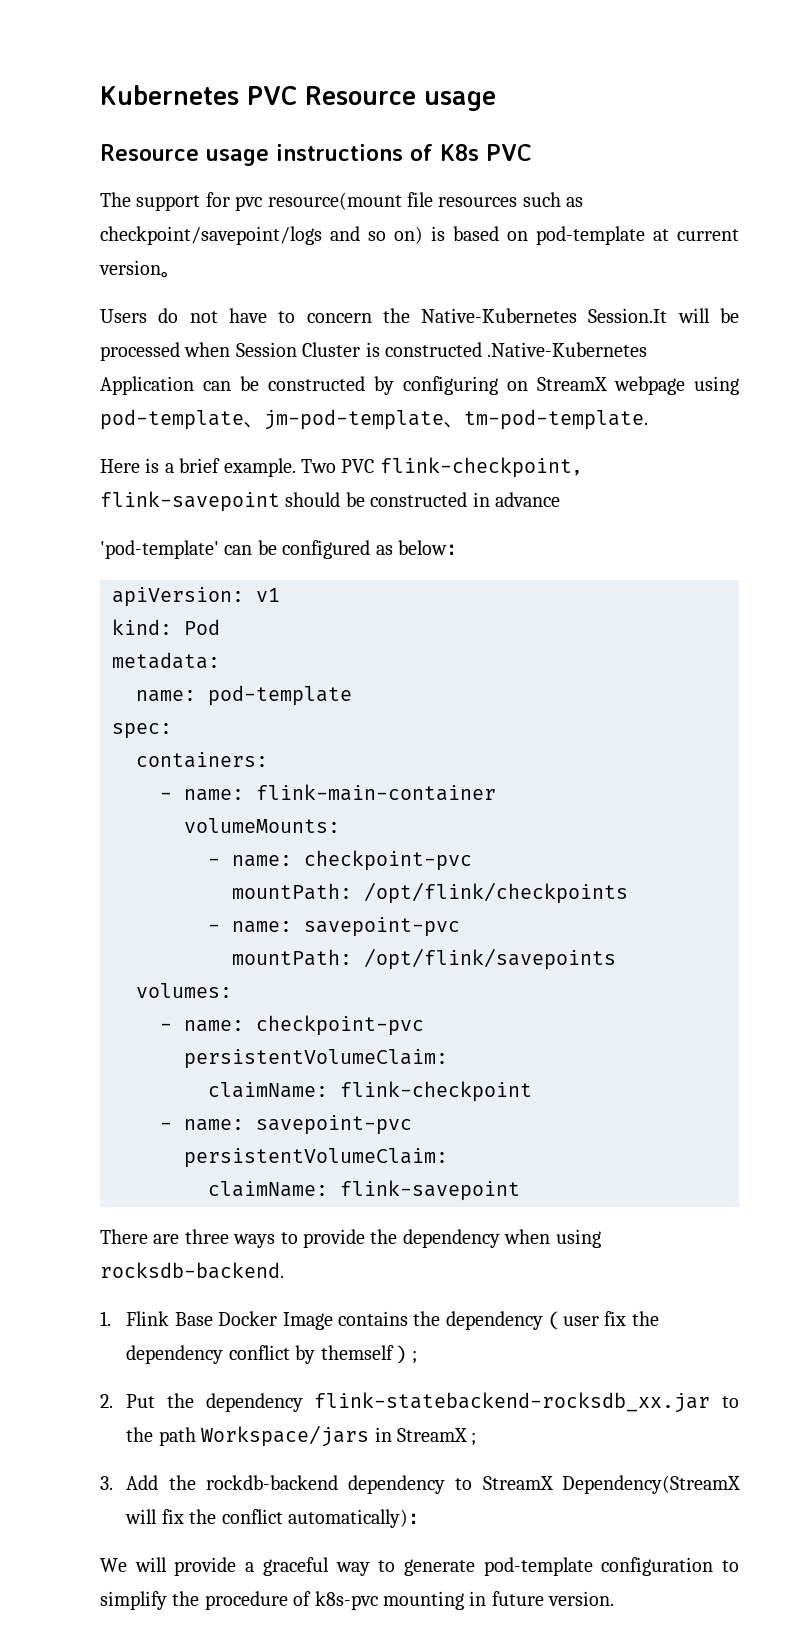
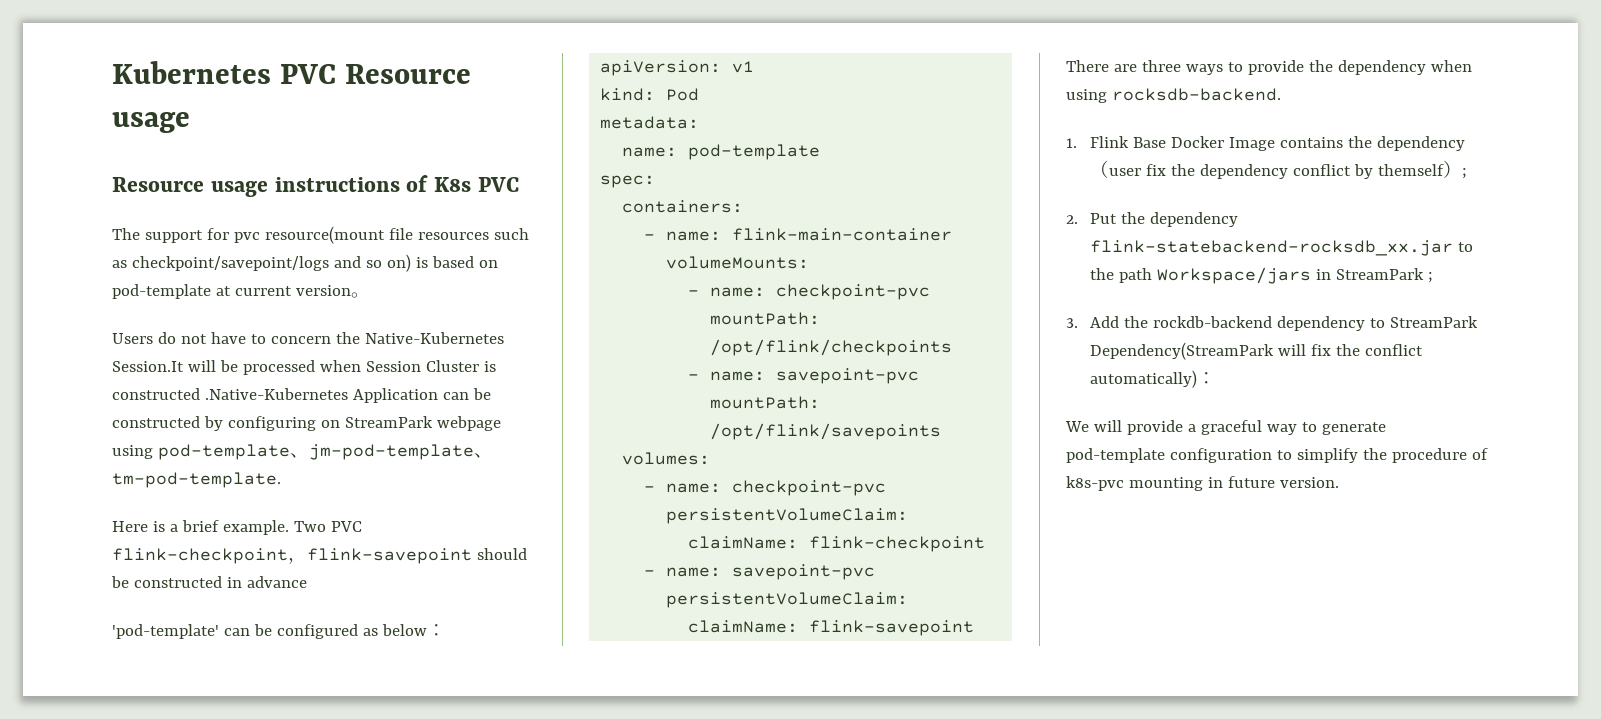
- Users do not have to concern the Native-Kubernetes Session.It will be processed when Session Cluster is constructed .Native-Kubernetes Application can be constructed by configuring on StreamX webpage using pod-template、jm-pod-template、tm-pod-template.
+ Users do not have to concern the Native-Kubernetes Session.It will be processed when Session Cluster is constructed .Native-Kubernetes Application can be constructed by configuring on StreamPark webpage using pod-template、jm-pod-template、tm-pod-template.
- 2. Put the dependency flink-statebackend-rocksdb_xx.jar to the path Workspace/jars in StreamX ;
+ 2. Put the dependency flink-statebackend-rocksdb_xx.jar to the path Workspace/jars in StreamPark ;
- 3. Add the rockdb-backend dependency to StreamX Dependency(StreamX will fix the conflict automatically)：
+ 3. Add the rockdb-backend dependency to StreamPark Dependency(StreamPark will fix the conflict automatically)：

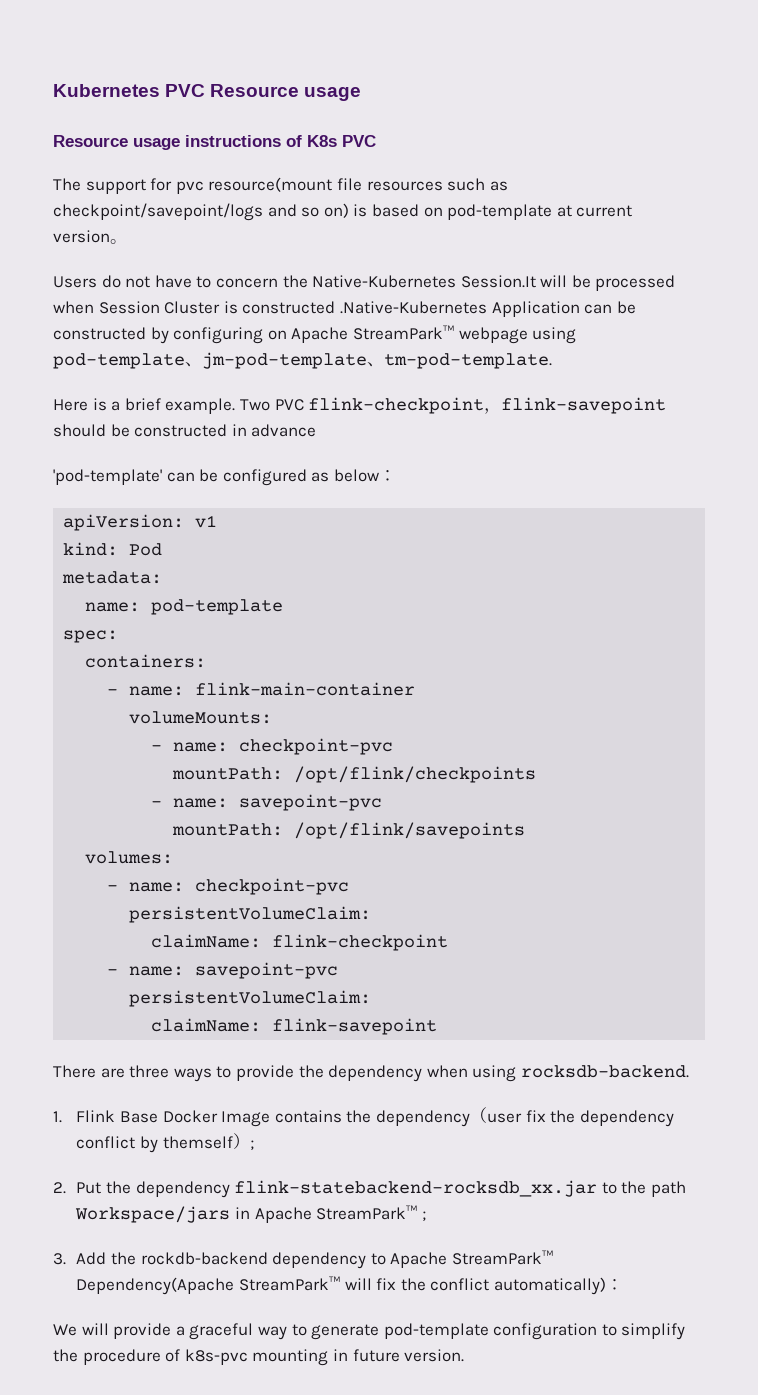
- Users do not have to concern the Native-Kubernetes Session.It will be processed when Session Cluster is constructed .Native-Kubernetes Application can be constructed by configuring on StreamPark webpage using pod-template、jm-pod-template、tm-pod-template.
+ Users do not have to concern the Native-Kubernetes Session.It will be processed when Session Cluster is constructed .Native-Kubernetes Application can be constructed by configuring on Apache StreamPark™ webpage using pod-template、jm-pod-template、tm-pod-template.
- 2. Put the dependency flink-statebackend-rocksdb_xx.jar to the path Workspace/jars in StreamPark ;
+ 2. Put the dependency flink-statebackend-rocksdb_xx.jar to the path Workspace/jars in Apache StreamPark™ ;
- 3. Add the rockdb-backend dependency to StreamPark Dependency(StreamPark will fix the conflict automatically)：
+ 3. Add the rockdb-backend dependency to Apache StreamPark™ Dependency(Apache StreamPark™ will fix the conflict automatically)：

